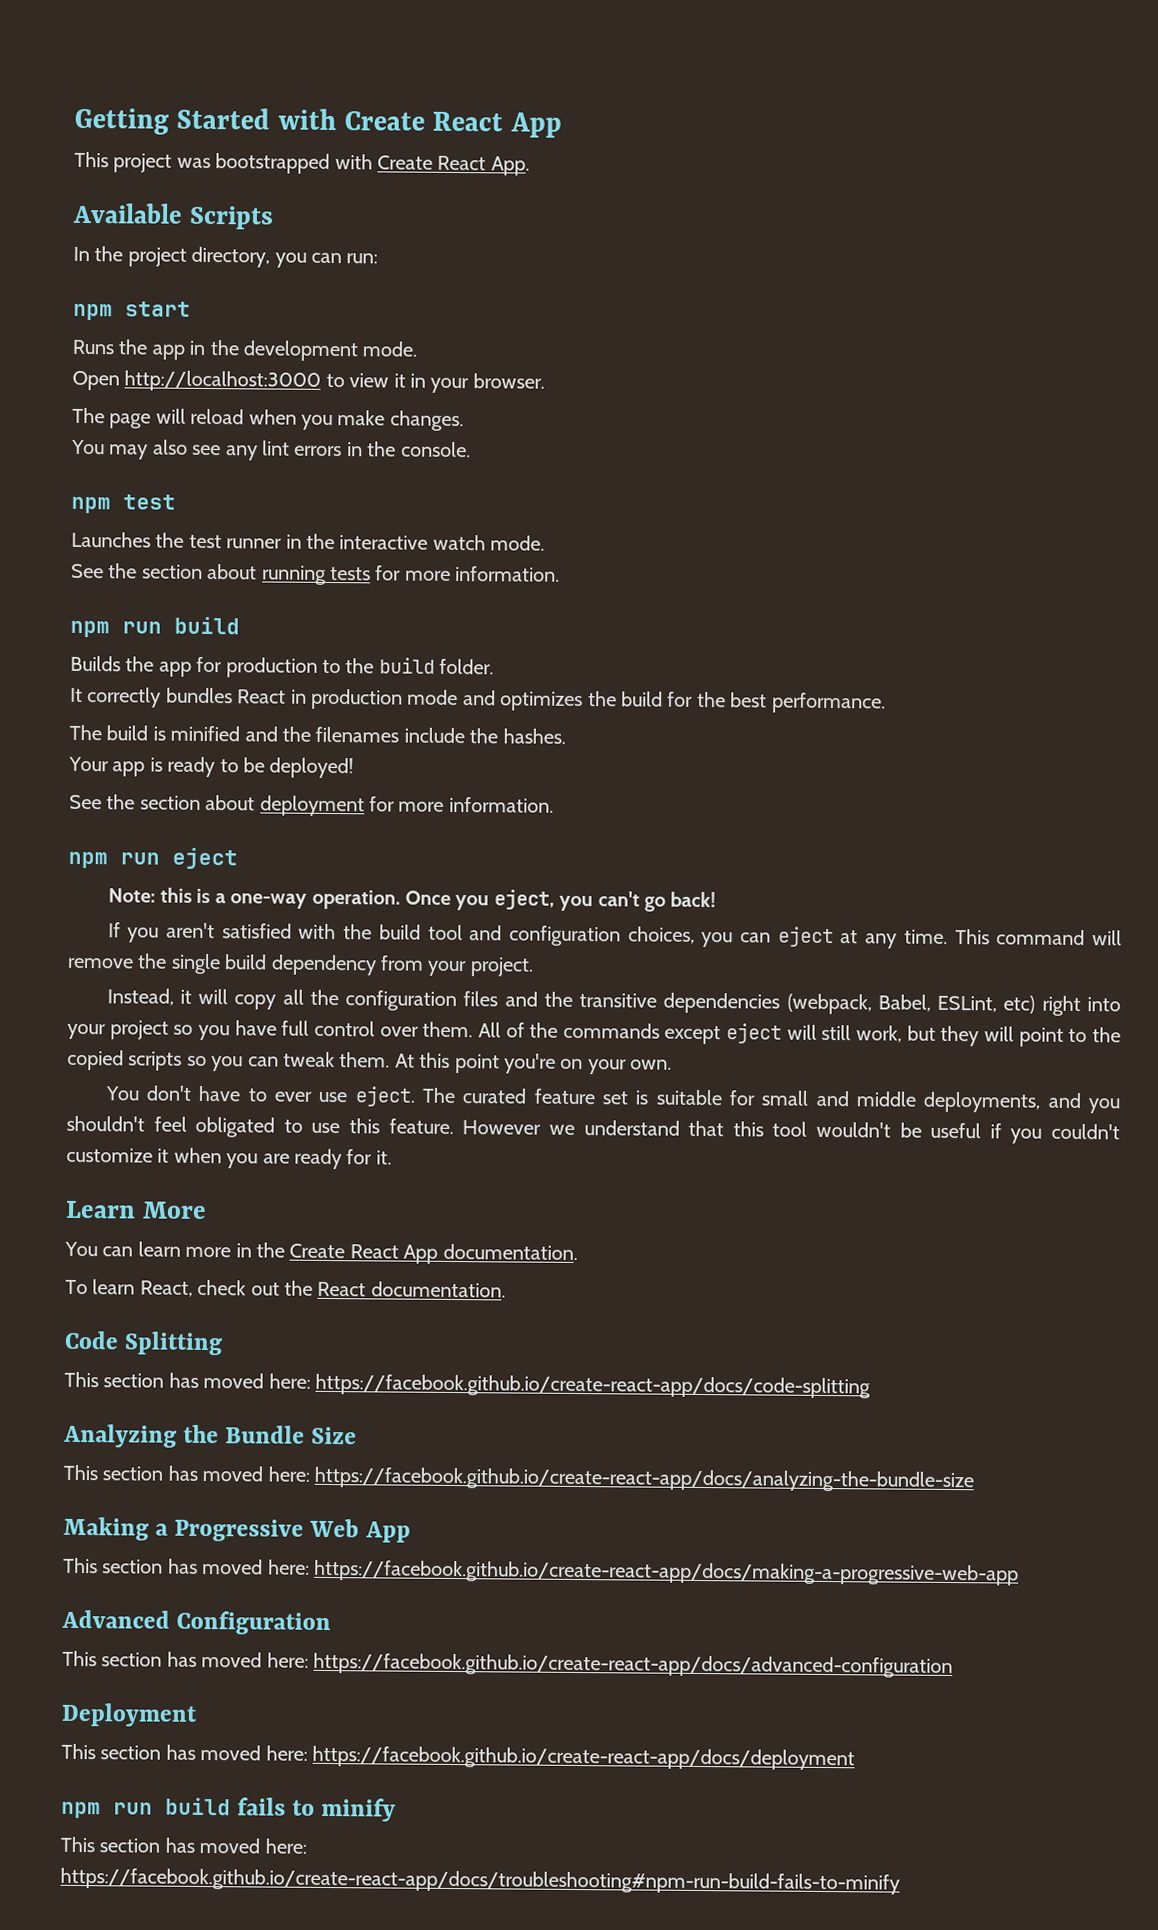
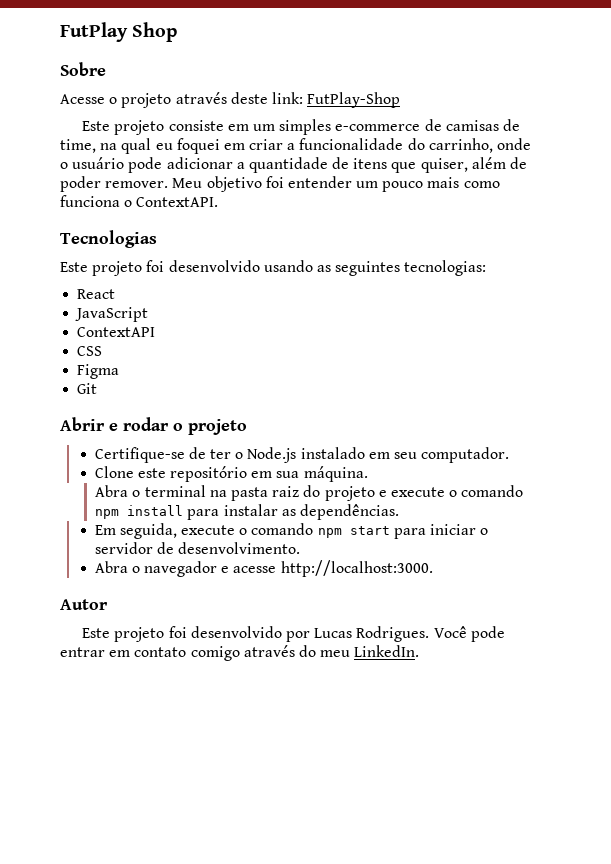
- Getting Started with Create React App
- This project was bootstrapped with Create React App.
- Available Scripts
- In the project directory, you can run:
- npm start
- Runs the app in the development mode.
- Open http://localhost:3000 to view it in your browser.
- The page will reload when you make changes.
- You may also see any lint errors in the console.
- npm test
- Launches the test runner in the interactive watch mode.
- See the section about running tests for more information.
- npm run build
- Builds the app for production to the build folder.
- It correctly bundles React in production mode and optimizes the build for the best performance.
- The build is minified and the filenames include the hashes.
- Your app is ready to be deployed!
- See the section about deployment for more information.
- npm run eject
- Note: this is a one-way operation. Once you eject, you can't go back!
- If you aren't satisfied with the build tool and configuration choices, you can eject at any time. This command will remove the single build dependency from your project.
- Instead, it will copy all the configuration files and the transitive dependencies (webpack, Babel, ESLint, etc) right into your project so you have full control over them. All of the commands except eject will still work, but they will point to the copied scripts so you can tweak them. At this point you're on your own.
- You don't have to ever use eject. The curated feature set is suitable for small and middle deployments, and you shouldn't feel obligated to use this feature. However we understand that this tool wouldn't be useful if you couldn't customize it when you are ready for it.
- Learn More
- You can learn more in the Create React App documentation.
- To learn React, check out the React documentation.
- Code Splitting
- This section has moved here: https://facebook.github.io/create-react-app/docs/code-splitting
- Analyzing the Bundle Size
- This section has moved here: https://facebook.github.io/create-react-app/docs/analyzing-the-bundle-size
- Making a Progressive Web App
- This section has moved here: https://facebook.github.io/create-react-app/docs/making-a-progressive-web-app
- Advanced Configuration
- This section has moved here: https://facebook.github.io/create-react-app/docs/advanced-configuration
- Deployment
- This section has moved here: https://facebook.github.io/create-react-app/docs/deployment
- npm run build fails to minify
- This section has moved here: https://facebook.github.io/create-react-app/docs/troubleshooting#npm-run-build-fails-to-minify
+ FutPlay Shop
+ Sobre
+ Acesse o projeto através deste link: FutPlay-Shop
+ Este projeto consiste em um simples e-commerce de camisas de time, na qual eu foquei em criar a funcionalidade do carrinho, onde o usuário pode adicionar a quantidade de itens que quiser, além de poder remover. Meu objetivo foi entender um pouco mais como funciona o ContextAPI.
+ Tecnologias
+ Este projeto foi desenvolvido usando as seguintes tecnologias:
+ React
+ JavaScript
+ ContextAPI
+ CSS
+ Figma
+ Git
+ Abrir e rodar o projeto
+ Certifique-se de ter o Node.js instalado em seu computador.
+ Clone este repositório em sua máquina.
+ Abra o terminal na pasta raiz do projeto e execute o comando npm install para instalar as dependências.
+ Em seguida, execute o comando npm start para iniciar o servidor de desenvolvimento.
+ Abra o navegador e acesse http://localhost:3000.
+ Autor
+ Este projeto foi desenvolvido por Lucas Rodrigues. Você pode entrar em contato comigo através do meu LinkedIn.

